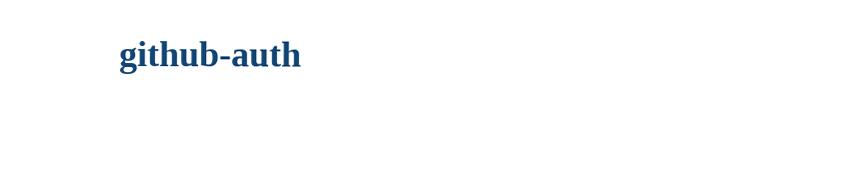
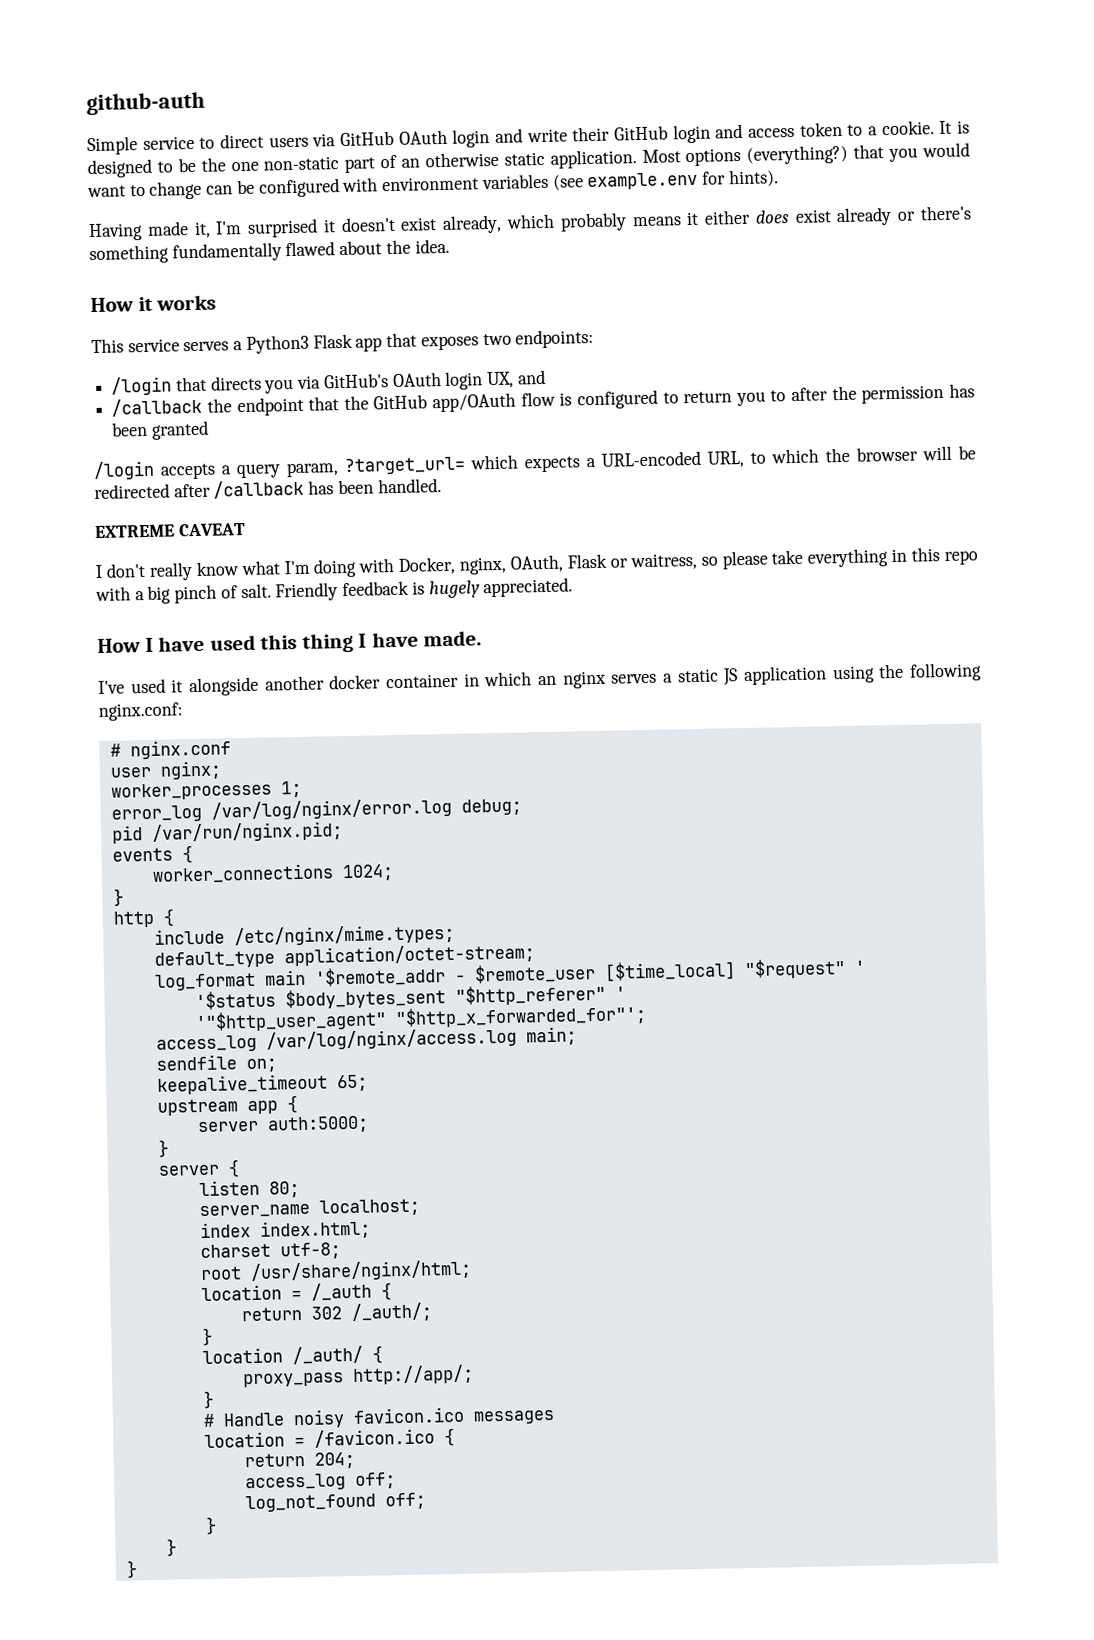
+ Simple service to direct users via GitHub OAuth login and write their GitHub login and access token to a cookie. It is designed to be the one non-static part of an otherwise static application. Most options (everything?) that you would want to change can be configured with environment variables (see example.env for hints).
+ Having made it, I'm surprised it doesn't exist already, which probably means it either does exist already or there's something fundamentally flawed about the idea.
+ How it works
+ This service serves a Python3 Flask app that exposes two endpoints:
+ /login that directs you via GitHub's OAuth login UX, and
+ /callback the endpoint that the GitHub app/OAuth flow is configured to return you to after the permission has been granted
+ /login accepts a query param, ?target_url= which expects a URL-encoded URL, to which the browser will be redirected after /callback has been handled.
+ EXTREME CAVEAT
+ I don't really know what I'm doing with Docker, nginx, OAuth, Flask or waitress, so please take everything in this repo with a big pinch of salt. Friendly feedback is hugely appreciated.
+ How I have used this thing I have made.
+ I've used it alongside another docker container in which an nginx serves a static JS application using the following nginx.conf:
+ # nginx.conf
+ user nginx;
+ worker_processes 1;
+ error_log /var/log/nginx/error.log debug;
+ pid /var/run/nginx.pid;
+ events {
+ worker_connections 1024;
+ }
+ http {
+ include /etc/nginx/mime.types;
+ default_type application/octet-stream;
+ log_format main '$remote_addr - $remote_user [$time_local] "$request" '
+ '$status $body_bytes_sent "$http_referer" '
+ '"$http_user_agent" "$http_x_forwarded_for"';
+ access_log /var/log/nginx/access.log main;
+ sendfile on;
+ keepalive_timeout 65;
+ upstream app {
+ server auth:5000;
+ }
+ server {
+ listen 80;
+ server_name localhost;
+ index index.html;
+ charset utf-8;
+ root /usr/share/nginx/html;
+ location = /_auth {
+ return 302 /_auth/;
+ }
+ location /_auth/ {
+ proxy_pass http://app/;
+ }
+ # Handle noisy favicon.ico messages
+ location = /favicon.ico {
+ return 204;
+ access_log off;
+ log_not_found off;
+ }
+ }
+ }

